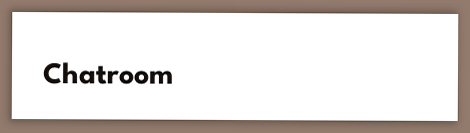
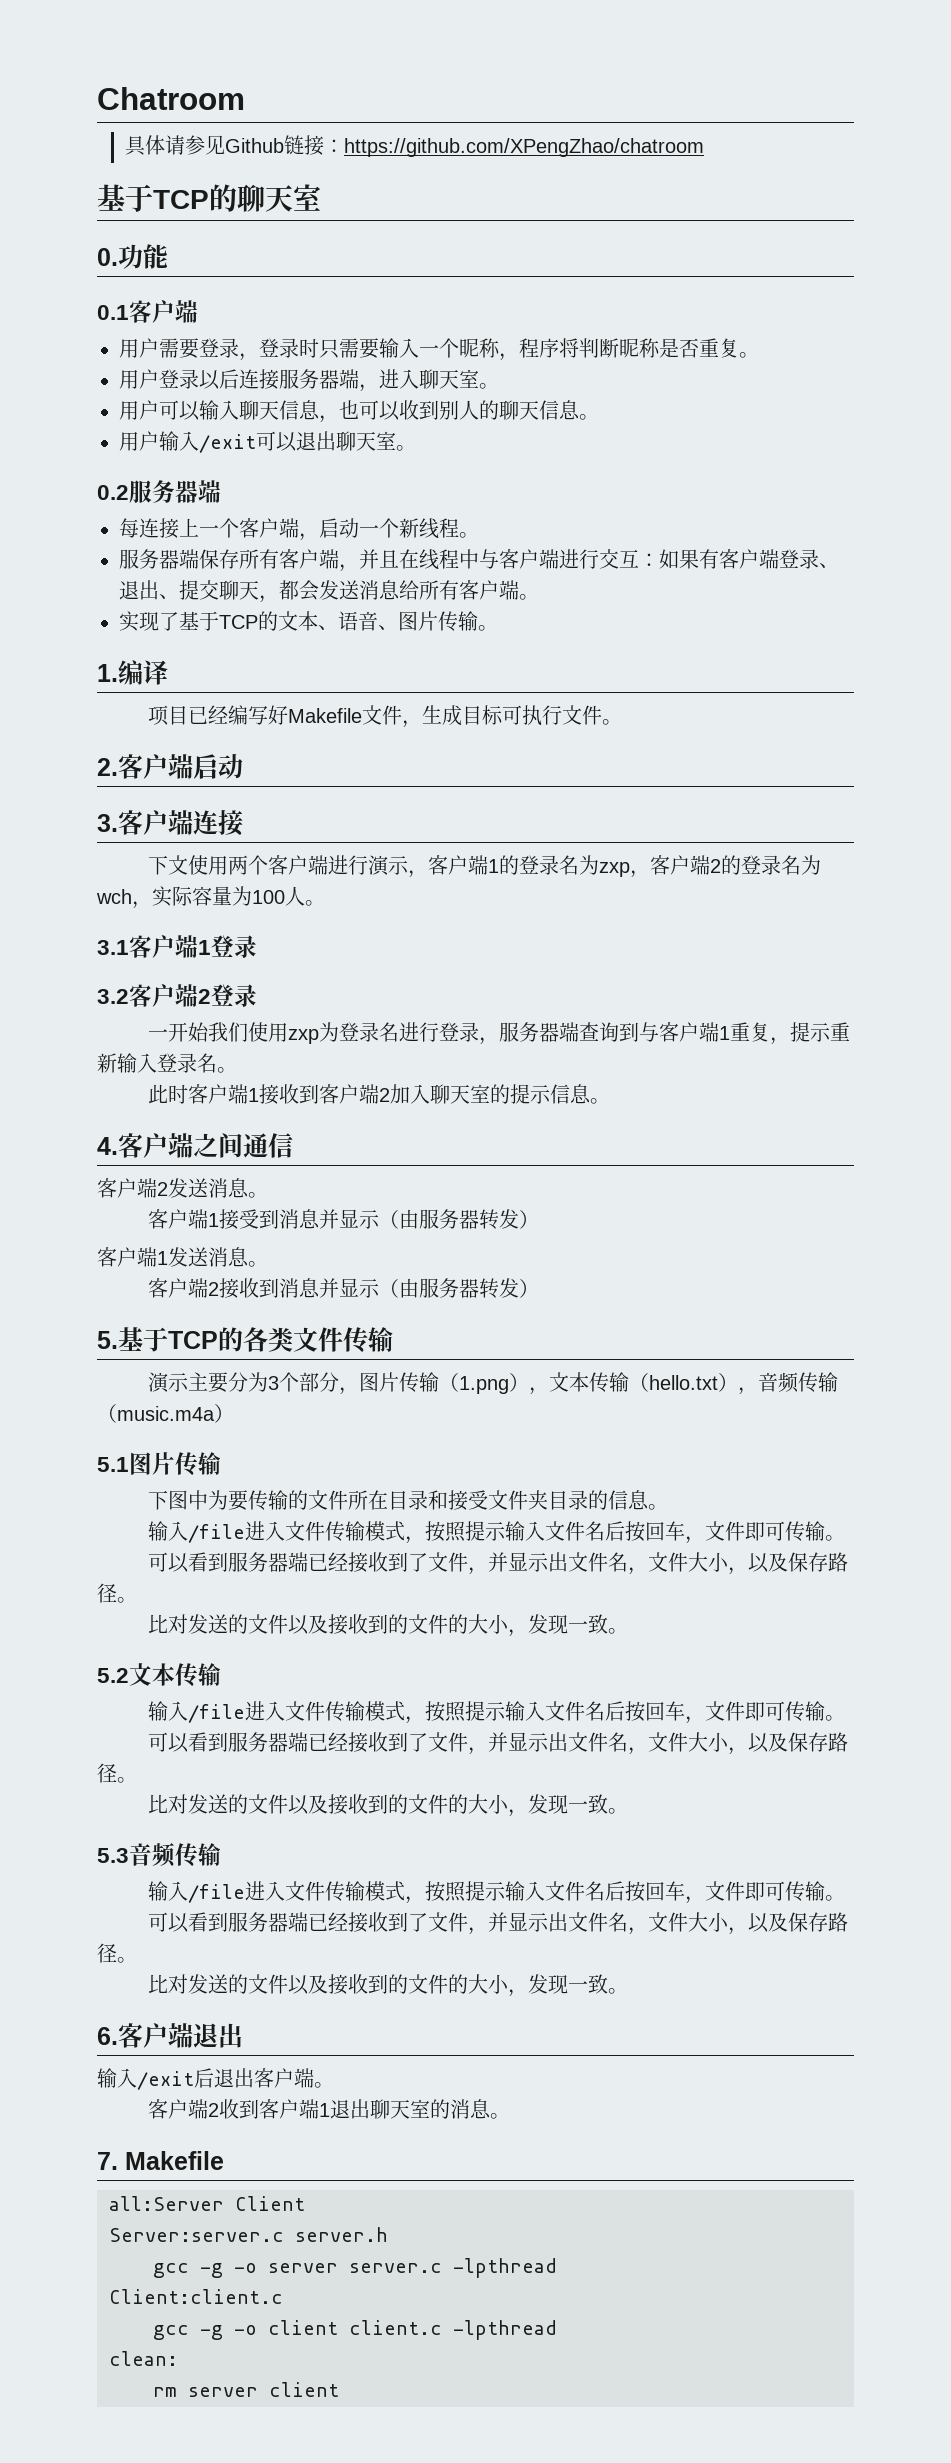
+ 具体请参见Github链接：https://github.com/XPengZhao/chatroom
+ 基于TCP的聊天室
+ 0.功能
+ 0.1客户端
+ 用户需要登录，登录时只需要输入一个昵称，程序将判断昵称是否重复。
+ 用户登录以后连接服务器端，进入聊天室。
+ 用户可以输入聊天信息，也可以收到别人的聊天信息。
+ 用户输入/exit可以退出聊天室。
+ 0.2服务器端
+ 每连接上一个客户端，启动一个新线程。
+ 服务器端保存所有客户端，并且在线程中与客户端进行交互：如果有客户端登录、退出、提交聊天，都会发送消息给所有客户端。
+ 实现了基于TCP的文本、语音、图片传输。
+ 1.编译
+ 项目已经编写好Makefile文件，生成目标可执行文件。
+ 2.客户端启动
+ 3.客户端连接
+ 下文使用两个客户端进行演示，客户端1的登录名为zxp，客户端2的登录名为wch，实际容量为100人。
+ 3.1客户端1登录
+ 3.2客户端2登录
+ 一开始我们使用zxp为登录名进行登录，服务器端查询到与客户端1重复，提示重新输入登录名。
+ 此时客户端1接收到客户端2加入聊天室的提示信息。
+ 4.客户端之间通信
+ 客户端2发送消息。
+ 客户端1接受到消息并显示（由服务器转发）
+ 客户端1发送消息。
+ 客户端2接收到消息并显示（由服务器转发）
+ 5.基于TCP的各类文件传输
+ 演示主要分为3个部分，图片传输（1.png），文本传输（hello.txt），音频传输（music.m4a）
+ 5.1图片传输
+ 下图中为要传输的文件所在目录和接受文件夹目录的信息。
+ 输入/file进入文件传输模式，按照提示输入文件名后按回车，文件即可传输。
+ 可以看到服务器端已经接收到了文件，并显示出文件名，文件大小，以及保存路径。
+ 比对发送的文件以及接收到的文件的大小，发现一致。
+ 5.2文本传输
+ 输入/file进入文件传输模式，按照提示输入文件名后按回车，文件即可传输。
+ 可以看到服务器端已经接收到了文件，并显示出文件名，文件大小，以及保存路径。
+ 比对发送的文件以及接收到的文件的大小，发现一致。
+ 5.3音频传输
+ 输入/file进入文件传输模式，按照提示输入文件名后按回车，文件即可传输。
+ 可以看到服务器端已经接收到了文件，并显示出文件名，文件大小，以及保存路径。
+ 比对发送的文件以及接收到的文件的大小，发现一致。
+ 6.客户端退出
+ 输入/exit后退出客户端。
+ 客户端2收到客户端1退出聊天室的消息。
+ 7. Makefile
+ all:Server Client
+ Server:server.c server.h
+ gcc -g -o server server.c -lpthread
+ Client:client.c
+ gcc -g -o client client.c -lpthread
+ clean:
+ rm server client

